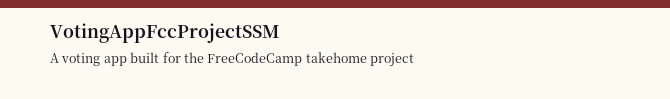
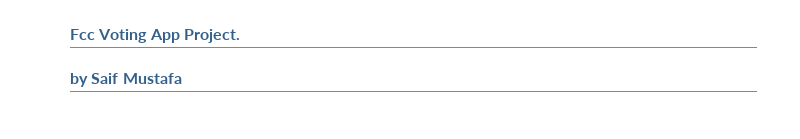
- VotingAppFccProjectSSM
- A voting app built for the FreeCodeCamp takehome project
+ Fcc Voting App Project.
+ by Saif Mustafa

